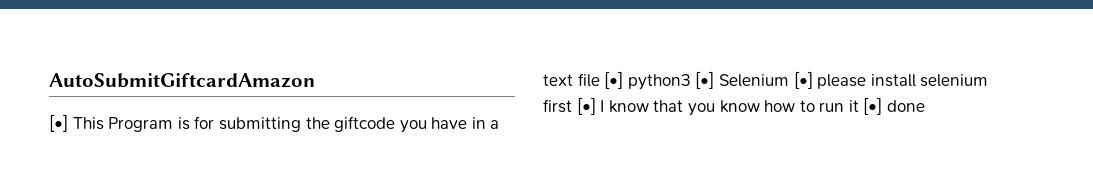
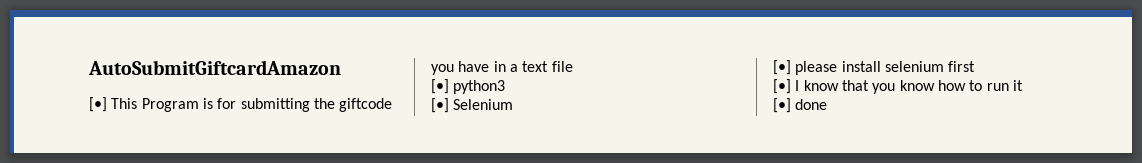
- [•] This Program is for submitting the giftcode you have in a text file [•] python3 [•] Selenium [•] please install selenium first [•] I know that you know how to run it [•] done
+ [•] This Program is for submitting the giftcode you have in a text file
+ [•] python3
+ [•] Selenium
+ [•] please install selenium first
+ [•] I know that you know how to run it
+ [•] done

